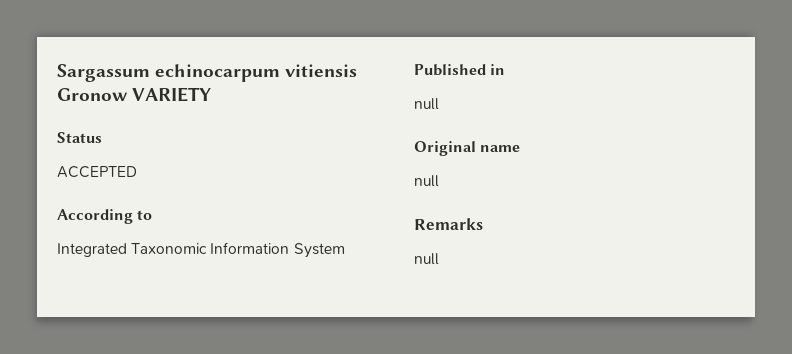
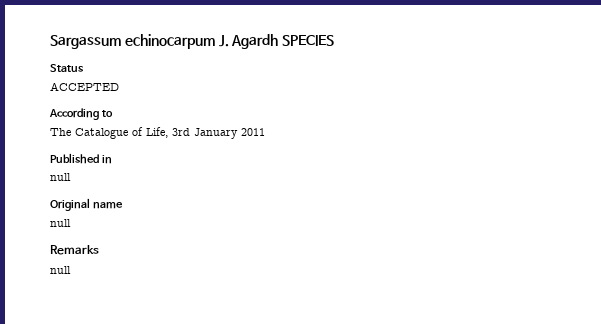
- Sargassum echinocarpum vitiensis Gronow VARIETY
+ Sargassum echinocarpum J. Agardh SPECIES
- Integrated Taxonomic Information System
+ The Catalogue of Life, 3rd January 2011

